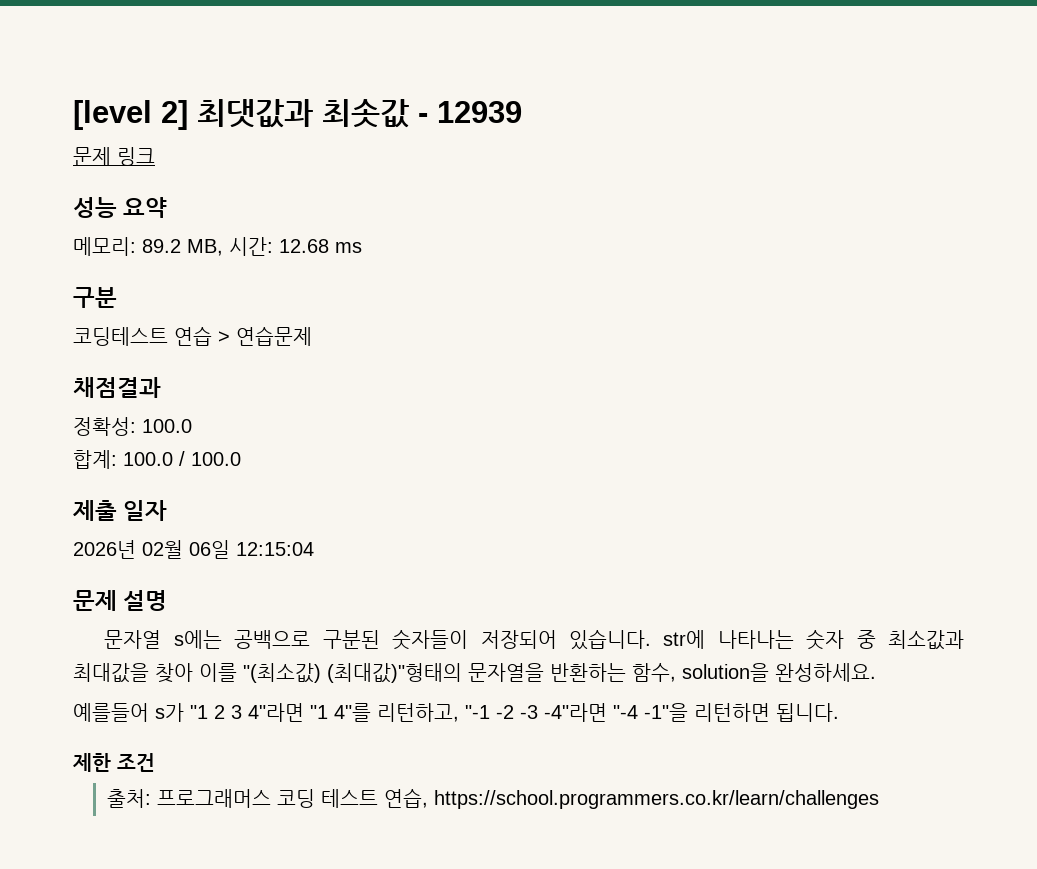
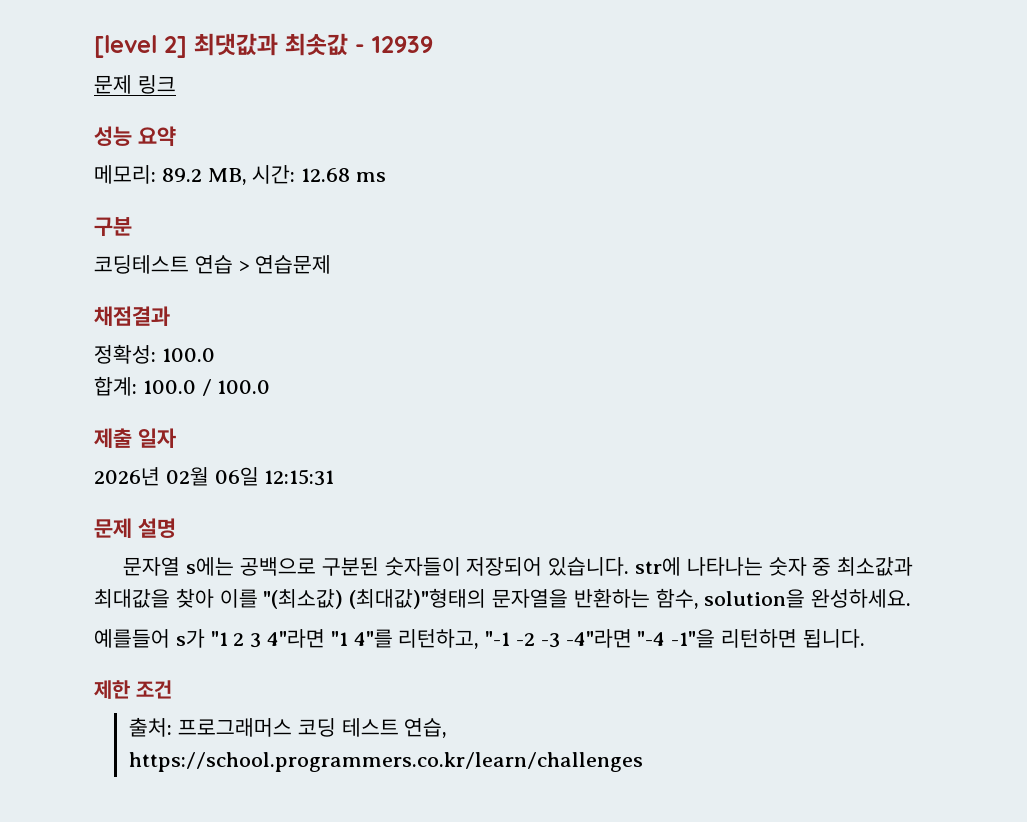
- 2026년 02월 06일 12:15:04
+ 2026년 02월 06일 12:15:31

